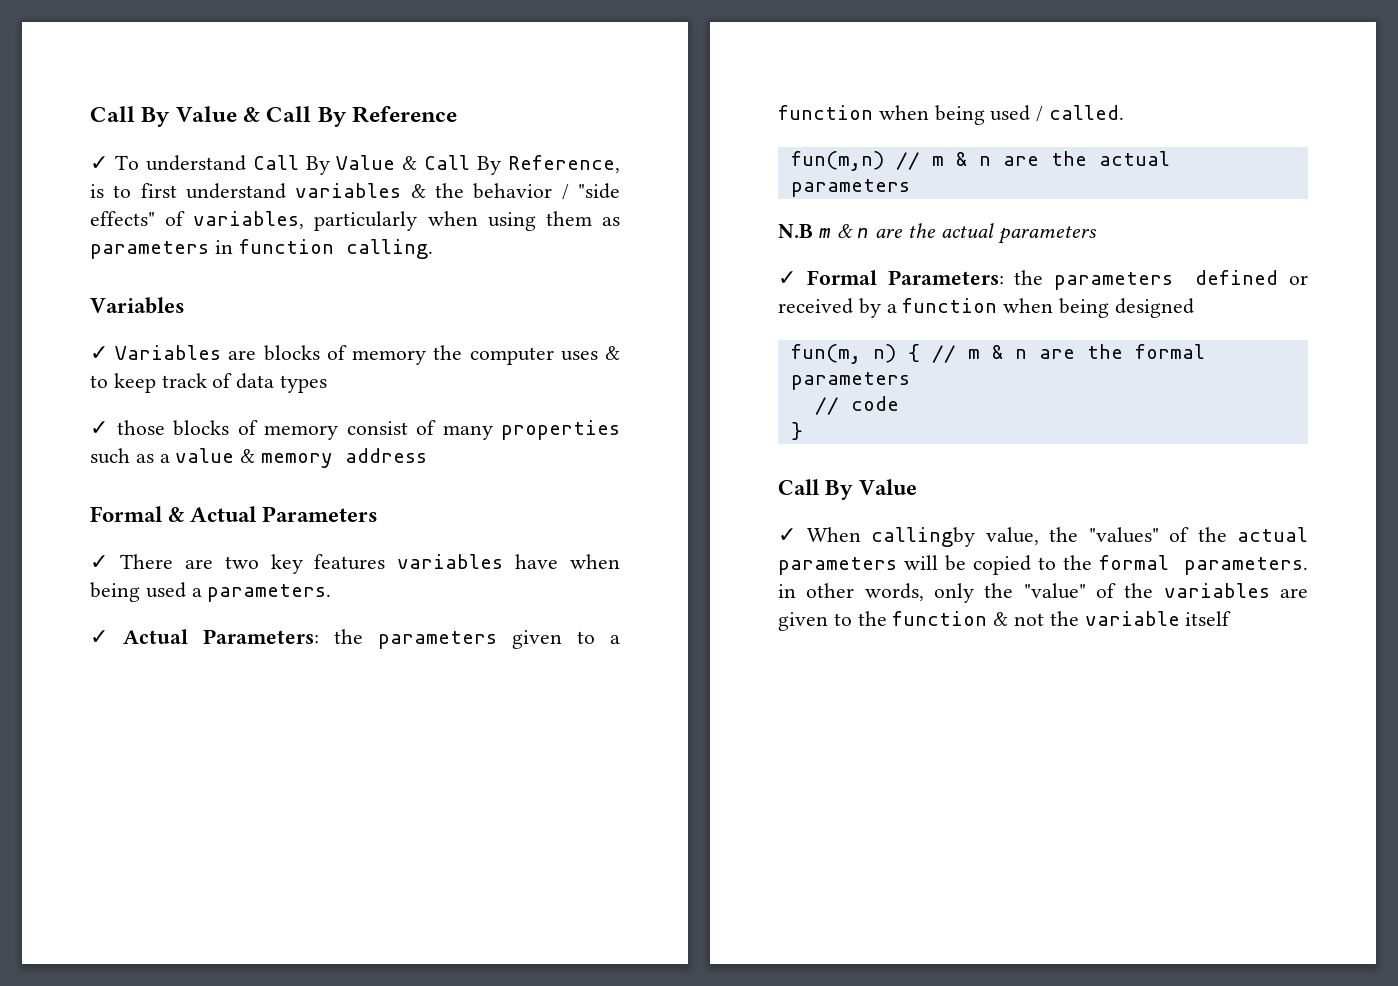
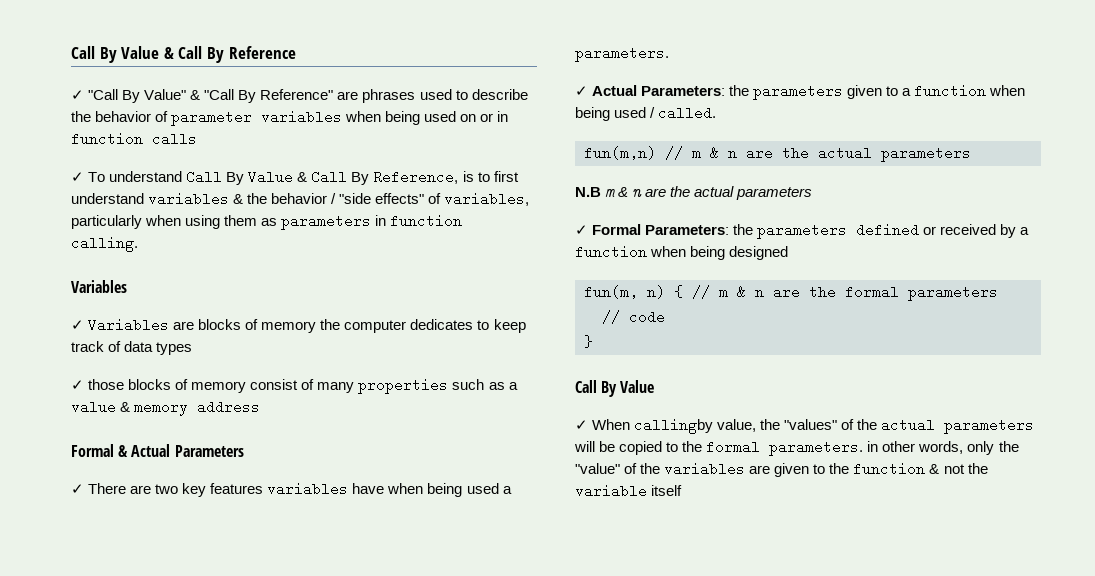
+ ✓ "Call By Value" & "Call By Reference" are phrases used to describe the behavior of parameter variables when being used on or in function calls
- ✓ Variables are blocks of memory the computer uses & to keep track of data types
+ ✓ Variables are blocks of memory the computer dedicates to keep track of data types

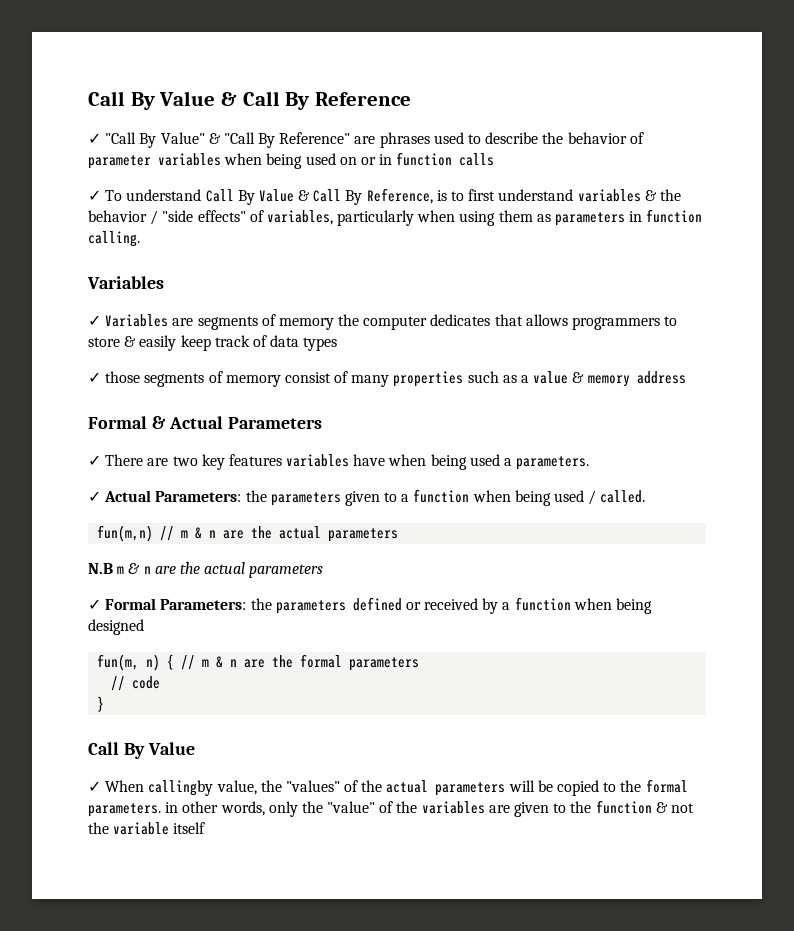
- ✓ Variables are blocks of memory the computer dedicates to keep track of data types
+ ✓ Variables are segments of memory the computer dedicates that allows programmers to store & easily keep track of data types
- ✓ those blocks of memory consist of many properties such as a value & memory address
+ ✓ those segments of memory consist of many properties such as a value & memory address

